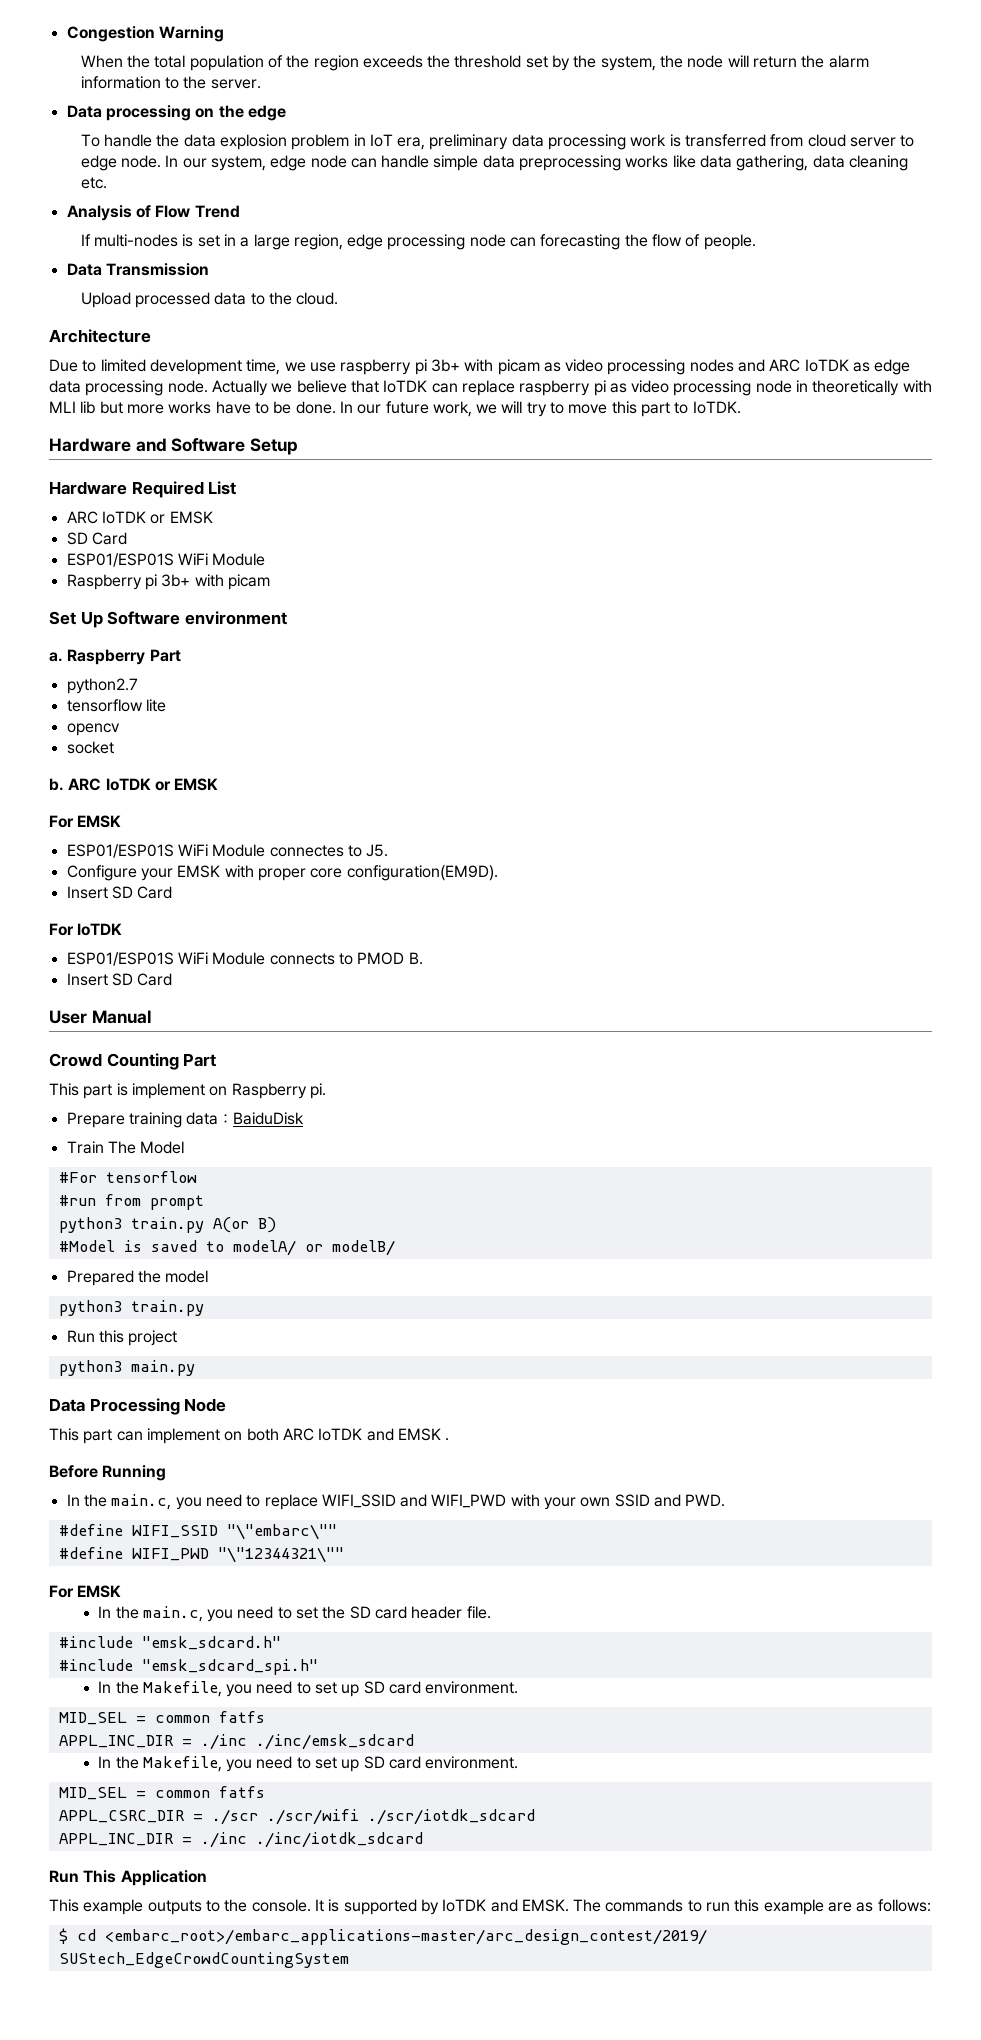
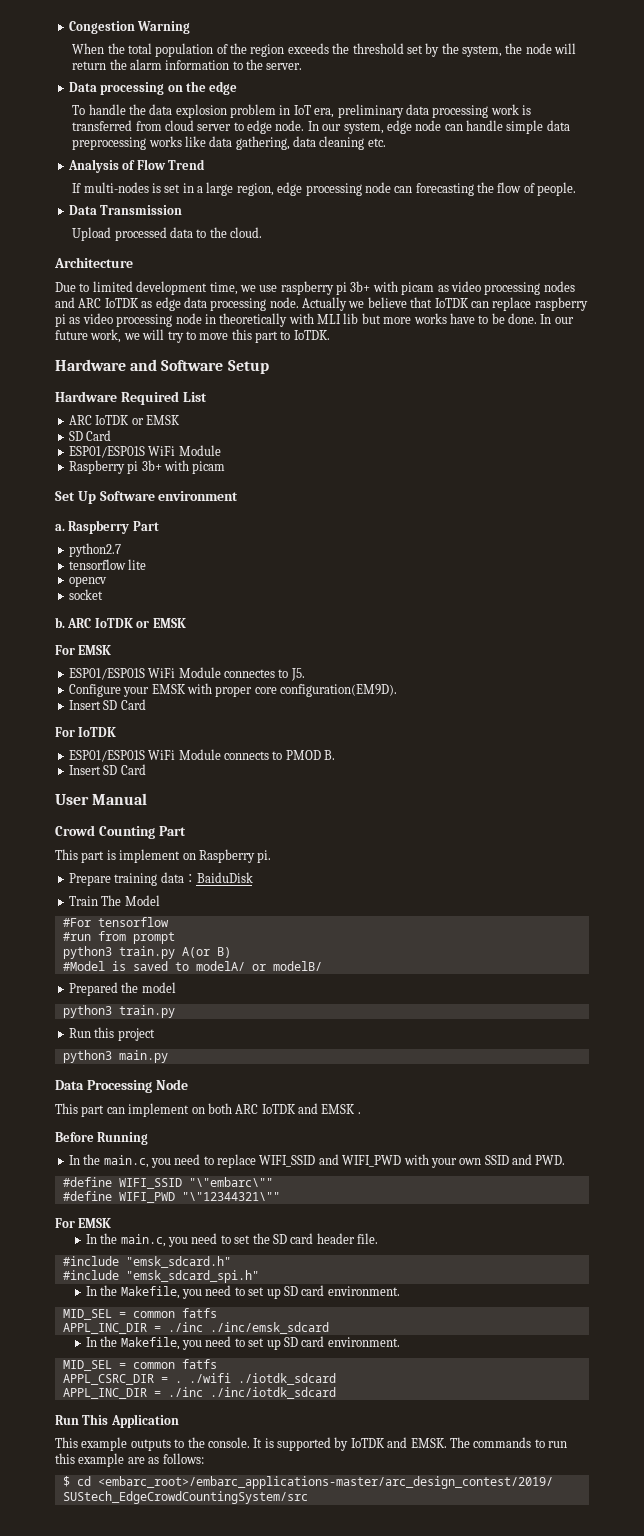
- APPL_CSRC_DIR = ./scr ./scr/wifi ./scr/iotdk_sdcard
+ APPL_CSRC_DIR = . ./wifi ./iotdk_sdcard
- $ cd <embarc_root>/embarc_applications-master/arc_design_contest/2019/ SUStech_EdgeCrowdCountingSystem
+ $ cd <embarc_root>/embarc_applications-master/arc_design_contest/2019/ SUStech_EdgeCrowdCountingSystem/src

